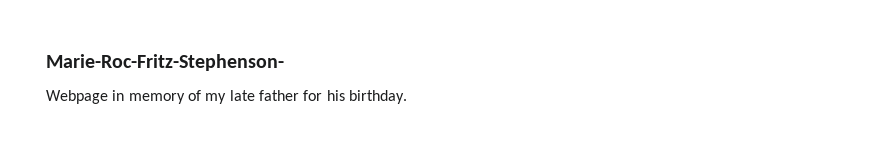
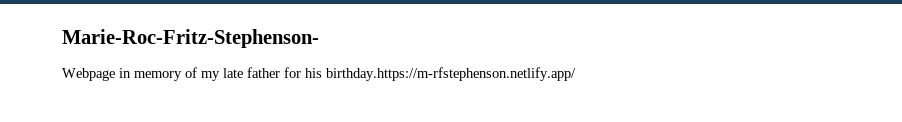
- Webpage in memory of my late father for his birthday.
+ Webpage in memory of my late father for his birthday.https://m-rfstephenson.netlify.app/

